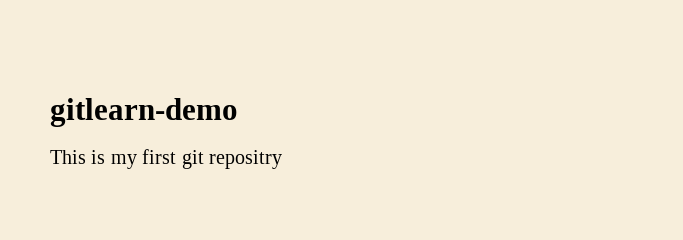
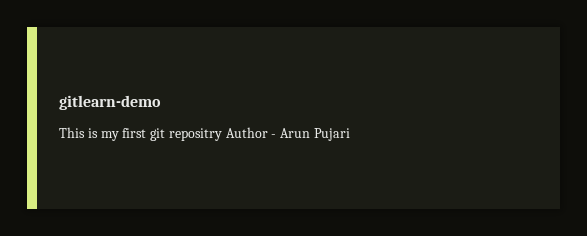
- This is my first git repositry
+ This is my first git repositry Author - Arun Pujari

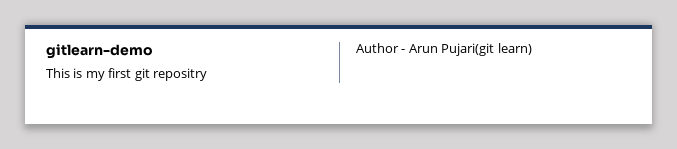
- This is my first git repositry Author - Arun Pujari
+ This is my first git repositry
+ Author - Arun Pujari(git learn)

